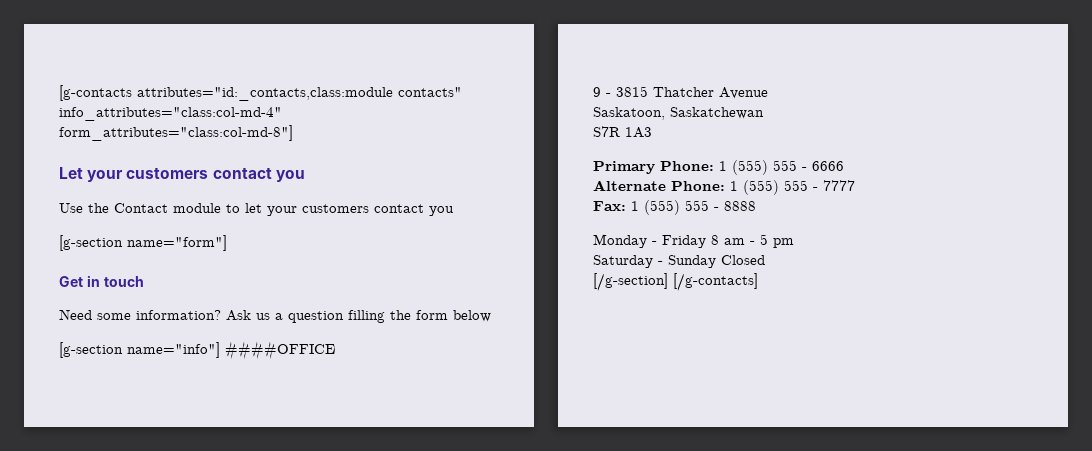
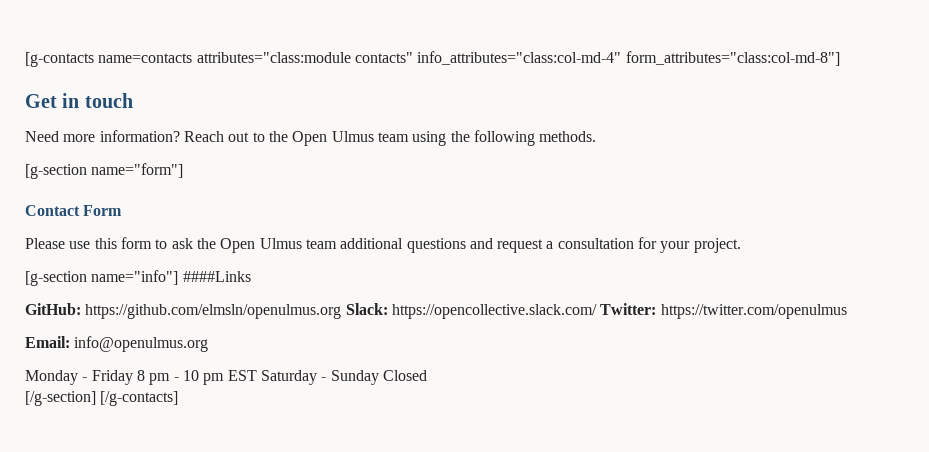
- [g-contacts attributes="id:_contacts,class:module contacts" info_attributes="class:col-md-4" form_attributes="class:col-md-8"]
+ [g-contacts name=contacts attributes="class:module contacts" info_attributes="class:col-md-4" form_attributes="class:col-md-8"]
- Let your customers contact you
- Use the Contact module to let your customers contact you
+ Get in touch
+ Need more information? Reach out to the Open Ulmus team using the following methods.
  [g-section name="form"]
- Get in touch
- Need some information? Ask us a question filling the form below
- [g-section name="info"] ####OFFICE
- 9 - 3815 Thatcher Avenue
- Saskatoon, Saskatchewan
- S7R 1A3
- Primary Phone: 1 (555) 555 - 6666
- Alternate Phone: 1 (555) 555 - 7777
- Fax: 1 (555) 555 - 8888
+ Contact Form
+ Please use this form to ask the Open Ulmus team additional questions and request a consultation for your project.
+ [g-section name="info"] ####Links
+ GitHub: https://github.com/elmsln/openulmus.org Slack: https://opencollective.slack.com/ Twitter: https://twitter.com/openulmus
+ Email: info@openulmus.org
- Monday - Friday 8 am - 5 pm
- Saturday - Sunday Closed
+ Monday - Friday 8 pm - 10 pm EST Saturday - Sunday Closed

